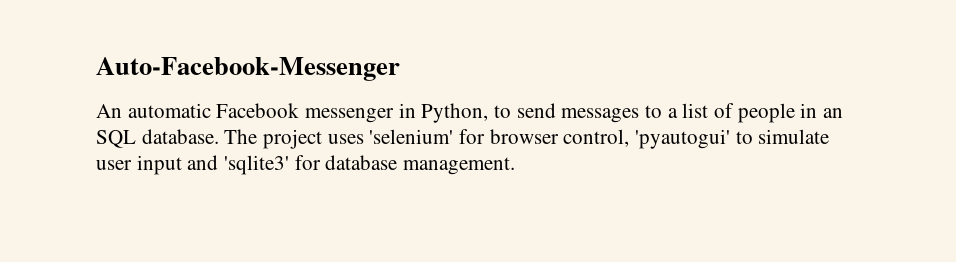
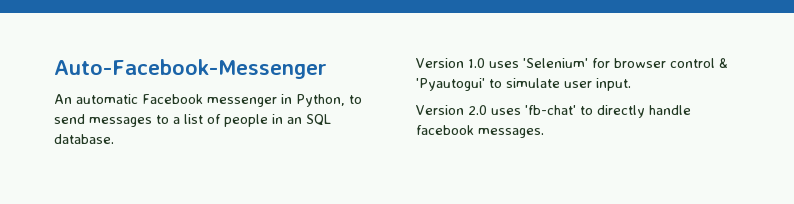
- An automatic Facebook messenger in Python, to send messages to a list of people in an SQL database. The project uses 'selenium' for browser control, 'pyautogui' to simulate user input and 'sqlite3' for database management.
+ An automatic Facebook messenger in Python, to send messages to a list of people in an SQL database.
+ Version 1.0 uses 'Selenium' for browser control & 'Pyautogui' to simulate user input.
+ Version 2.0 uses 'fb-chat' to directly handle facebook messages.

